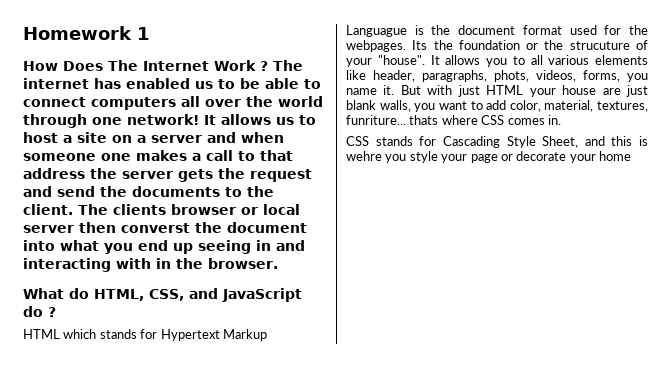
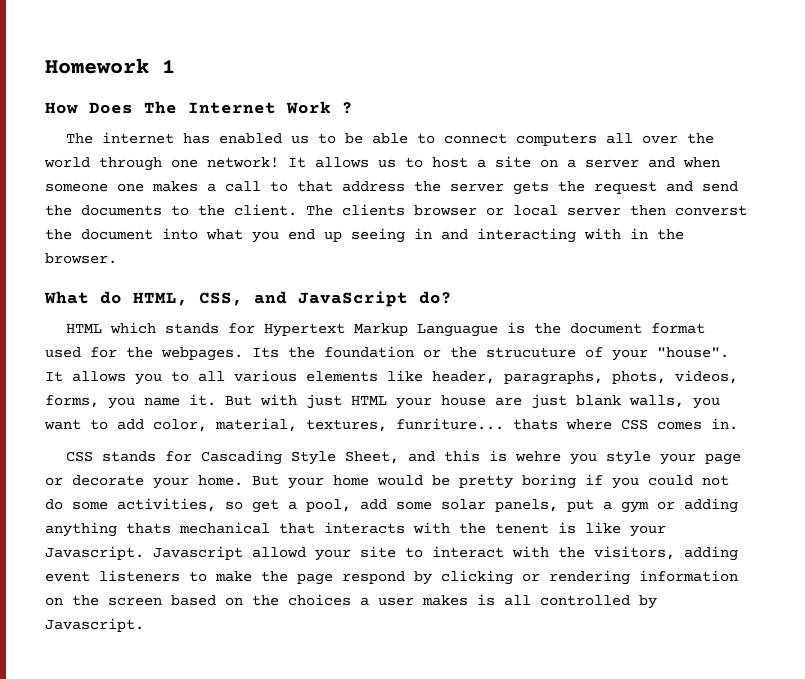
- How Does The Internet Work ? The internet has enabled us to be able to connect computers all over the world through one network!
+ How Does The Internet Work ?
+ The internet has enabled us to be able to connect computers all over the world through one network!
- What do HTML, CSS, and JavaScript do ?
+ What do HTML, CSS, and JavaScript do?
- CSS stands for Cascading Style Sheet, and this is wehre you style your page or decorate your home
+ CSS stands for Cascading Style Sheet, and this is wehre you style your page or decorate your home. But your home would be pretty boring if you could not do some activities, so get a pool, add some solar panels, put a gym or adding anything thats mechanical that interacts with the tenent is like your Javascript. Javascript allowd your site to interact with the visitors, adding event listeners to make the page respond by clicking or rendering information on the screen based on the choices a user makes is all controlled by Javascript.

